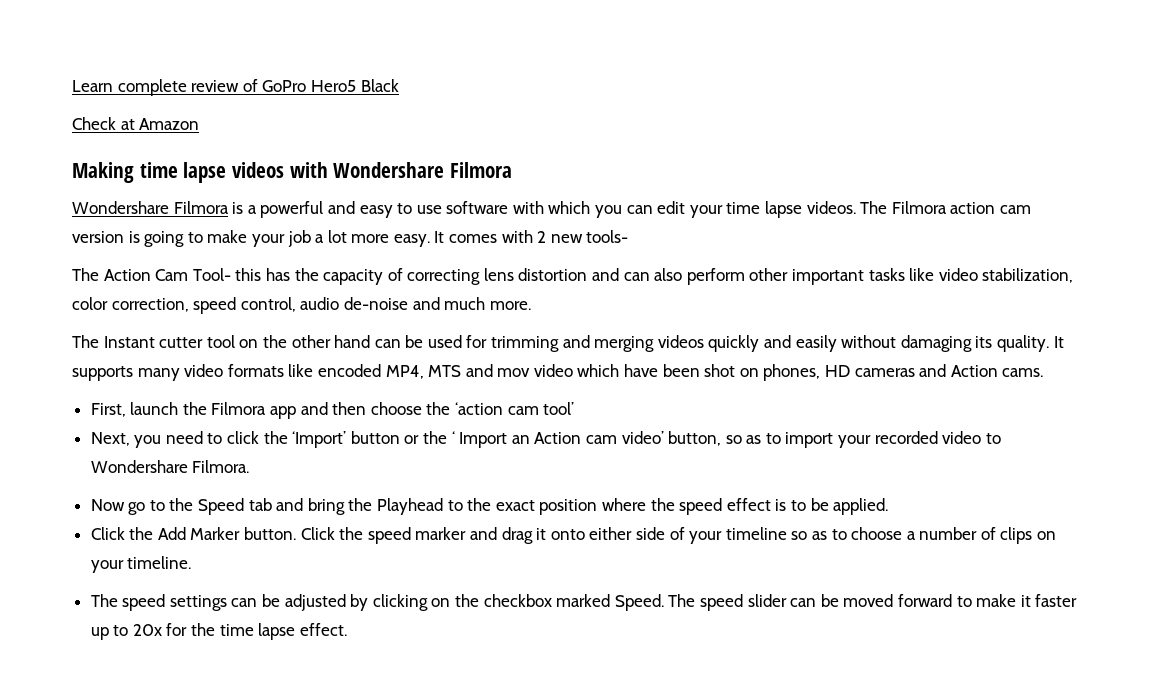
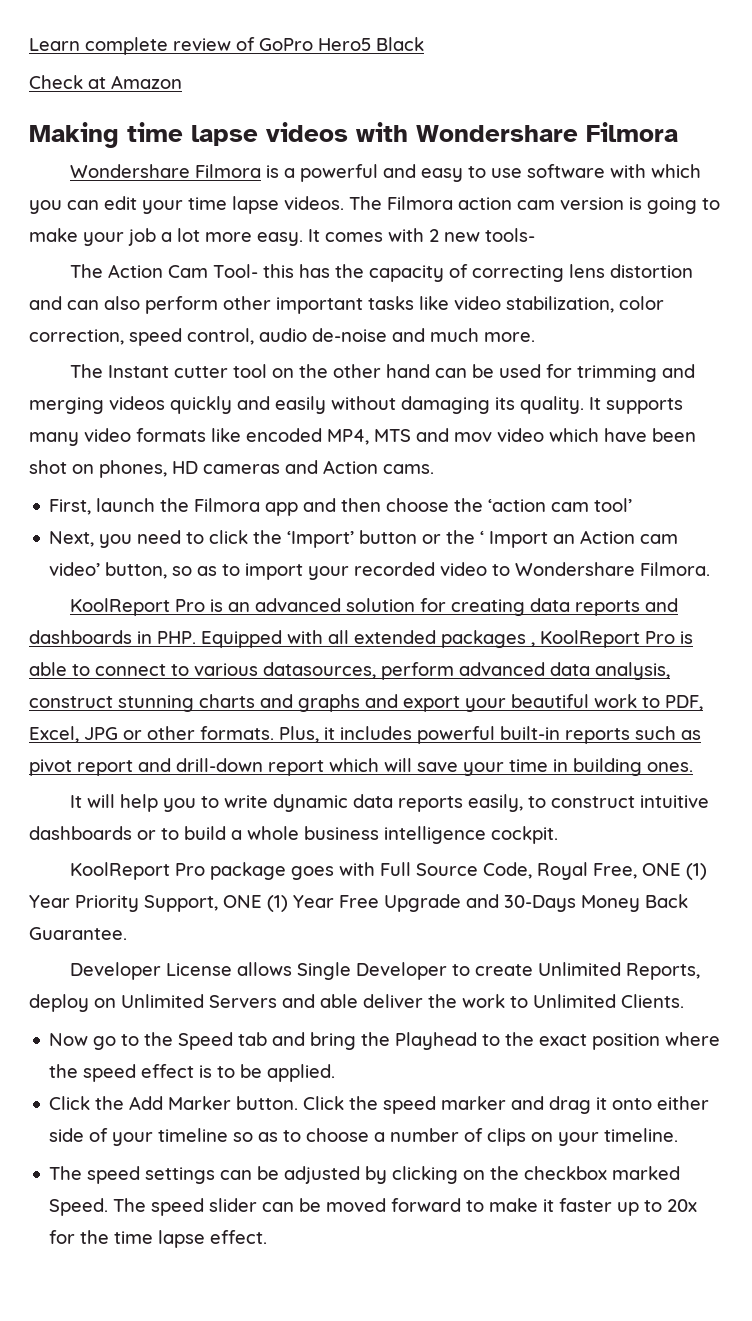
+ KoolReport Pro is an advanced solution for creating data reports and dashboards in PHP. Equipped with all extended packages , KoolReport Pro is able to connect to various datasources, perform advanced data analysis, construct stunning charts and graphs and export your beautiful work to PDF, Excel, JPG or other formats. Plus, it includes powerful built-in reports such as pivot report and drill-down report which will save your time in building ones.
+ It will help you to write dynamic data reports easily, to construct intuitive dashboards or to build a whole business intelligence cockpit.
+ KoolReport Pro package goes with Full Source Code, Royal Free, ONE (1) Year Priority Support, ONE (1) Year Free Upgrade and 30-Days Money Back Guarantee.
+ Developer License allows Single Developer to create Unlimited Reports, deploy on Unlimited Servers and able deliver the work to Unlimited Clients.

